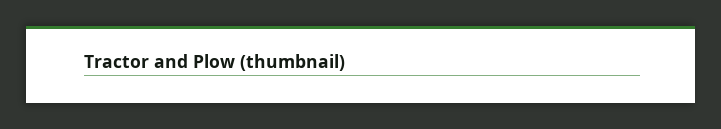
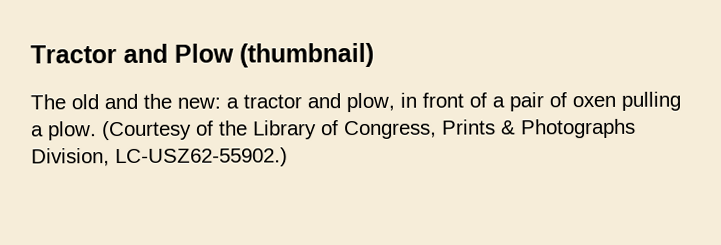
+ The old and the new: a tractor and plow, in front of a pair of oxen pulling a plow. (Courtesy of the Library of Congress, Prints & Photographs Division, LC-USZ62-55902.)

